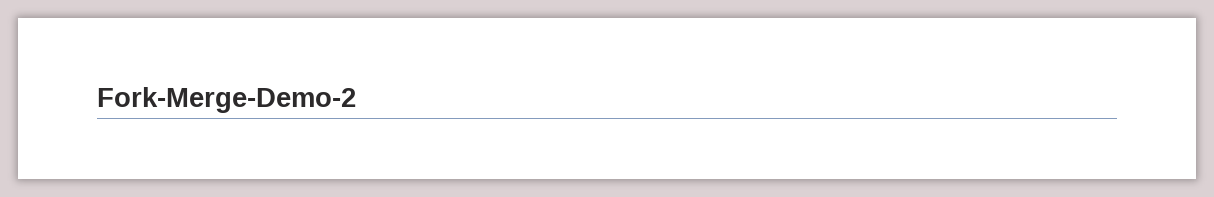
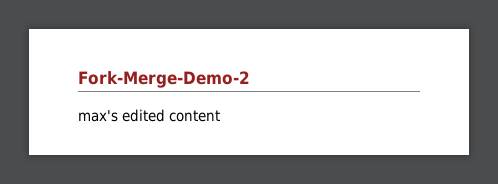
+ max's edited content

